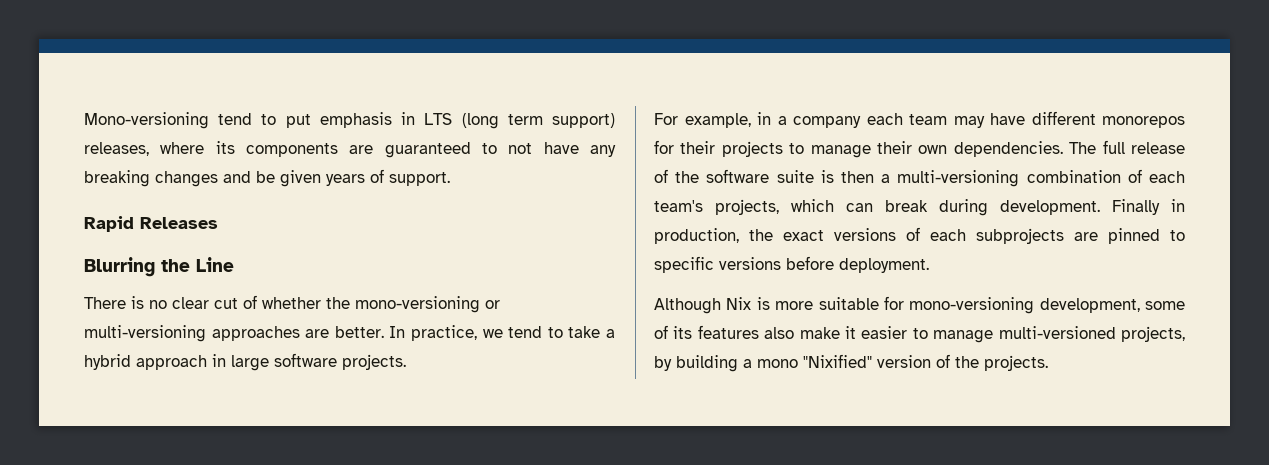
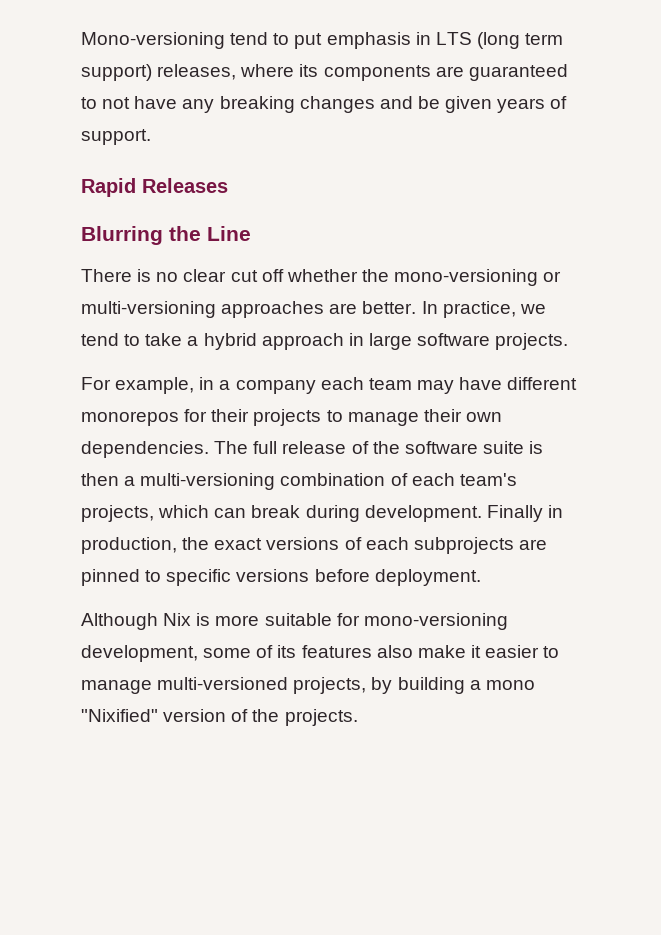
- There is no clear cut of whether the mono-versioning or multi-versioning approaches are better.
+ There is no clear cut off whether the mono-versioning or multi-versioning approaches are better.

